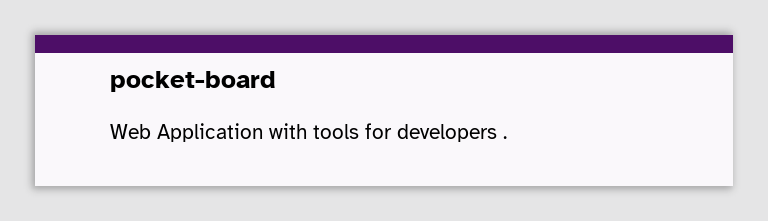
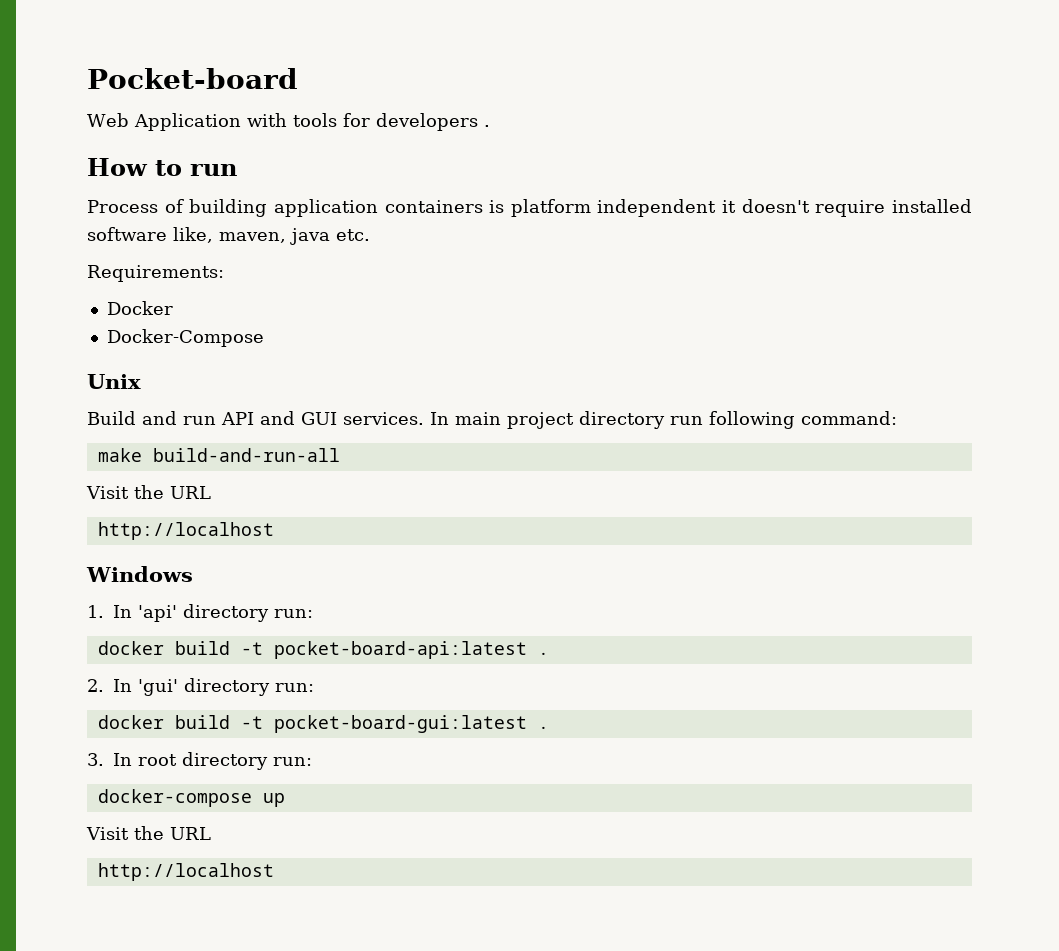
- pocket-board
+ Pocket-board
+ How to run
+ Process of building application containers is platform independent it doesn't require installed software like, maven, java etc.
+ Requirements:
+ Docker
+ Docker-Compose
+ Unix
+ Build and run API and GUI services. In main project directory run following command:
+ make build-and-run-all
+ Visit the URL
+ http://localhost
+ Windows
+ 1. In 'api' directory run:
+ docker build -t pocket-board-api:latest .
+ 2. In 'gui' directory run:
+ docker build -t pocket-board-gui:latest .
+ 3. In root directory run:
+ docker-compose up
+ Visit the URL
+ http://localhost

